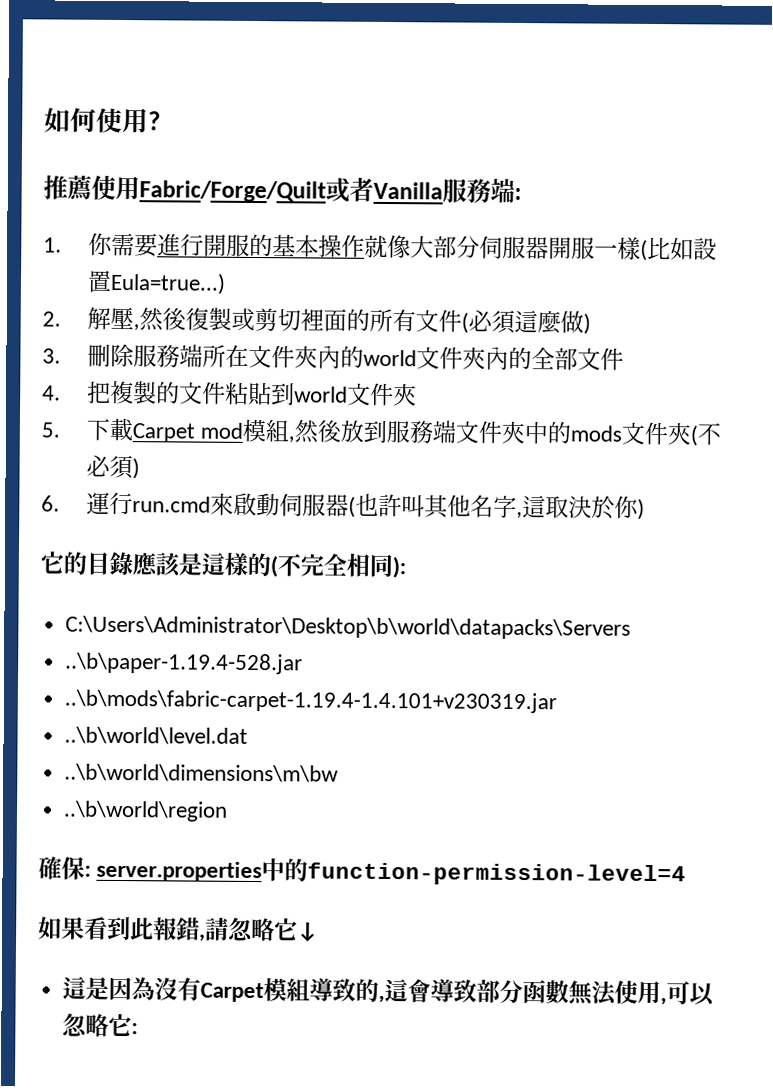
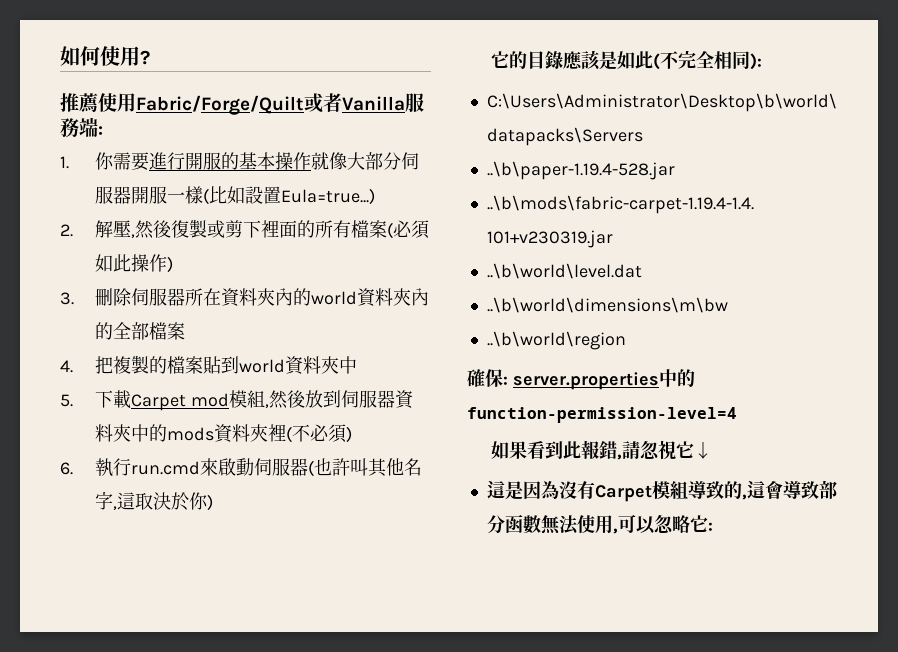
- 2.解壓,然後復製或剪切裡面的所有文件(必須這麼做)
+ 2.解壓,然後復製或剪下裡面的所有檔案(必須如此操作)
- 3.刪除服務端所在文件夾內的world文件夾內的全部文件
+ 3.刪除伺服器所在資料夾內的world資料夾內的全部檔案
- 4.把複製的文件粘貼到world文件夾
+ 4.把複製的檔案貼到world資料夾中
- 5.下載Carpet mod模組,然後放到服務端文件夾中的mods文件夾(不必須)
+ 5.下載Carpet mod模組,然後放到伺服器資料夾中的mods資料夾裡(不必須)
- 6.運行run.cmd來啟動伺服器(也許叫其他名字,這取決於你)
+ 6.執行run.cmd來啟動伺服器(也許叫其他名字,這取決於你)
- 它的目錄應該是這樣的(不完全相同):
+ 它的目錄應該是如此(不完全相同):
- 如果看到此報錯,請忽略它↓
+ 如果看到此報錯,請忽視它↓

